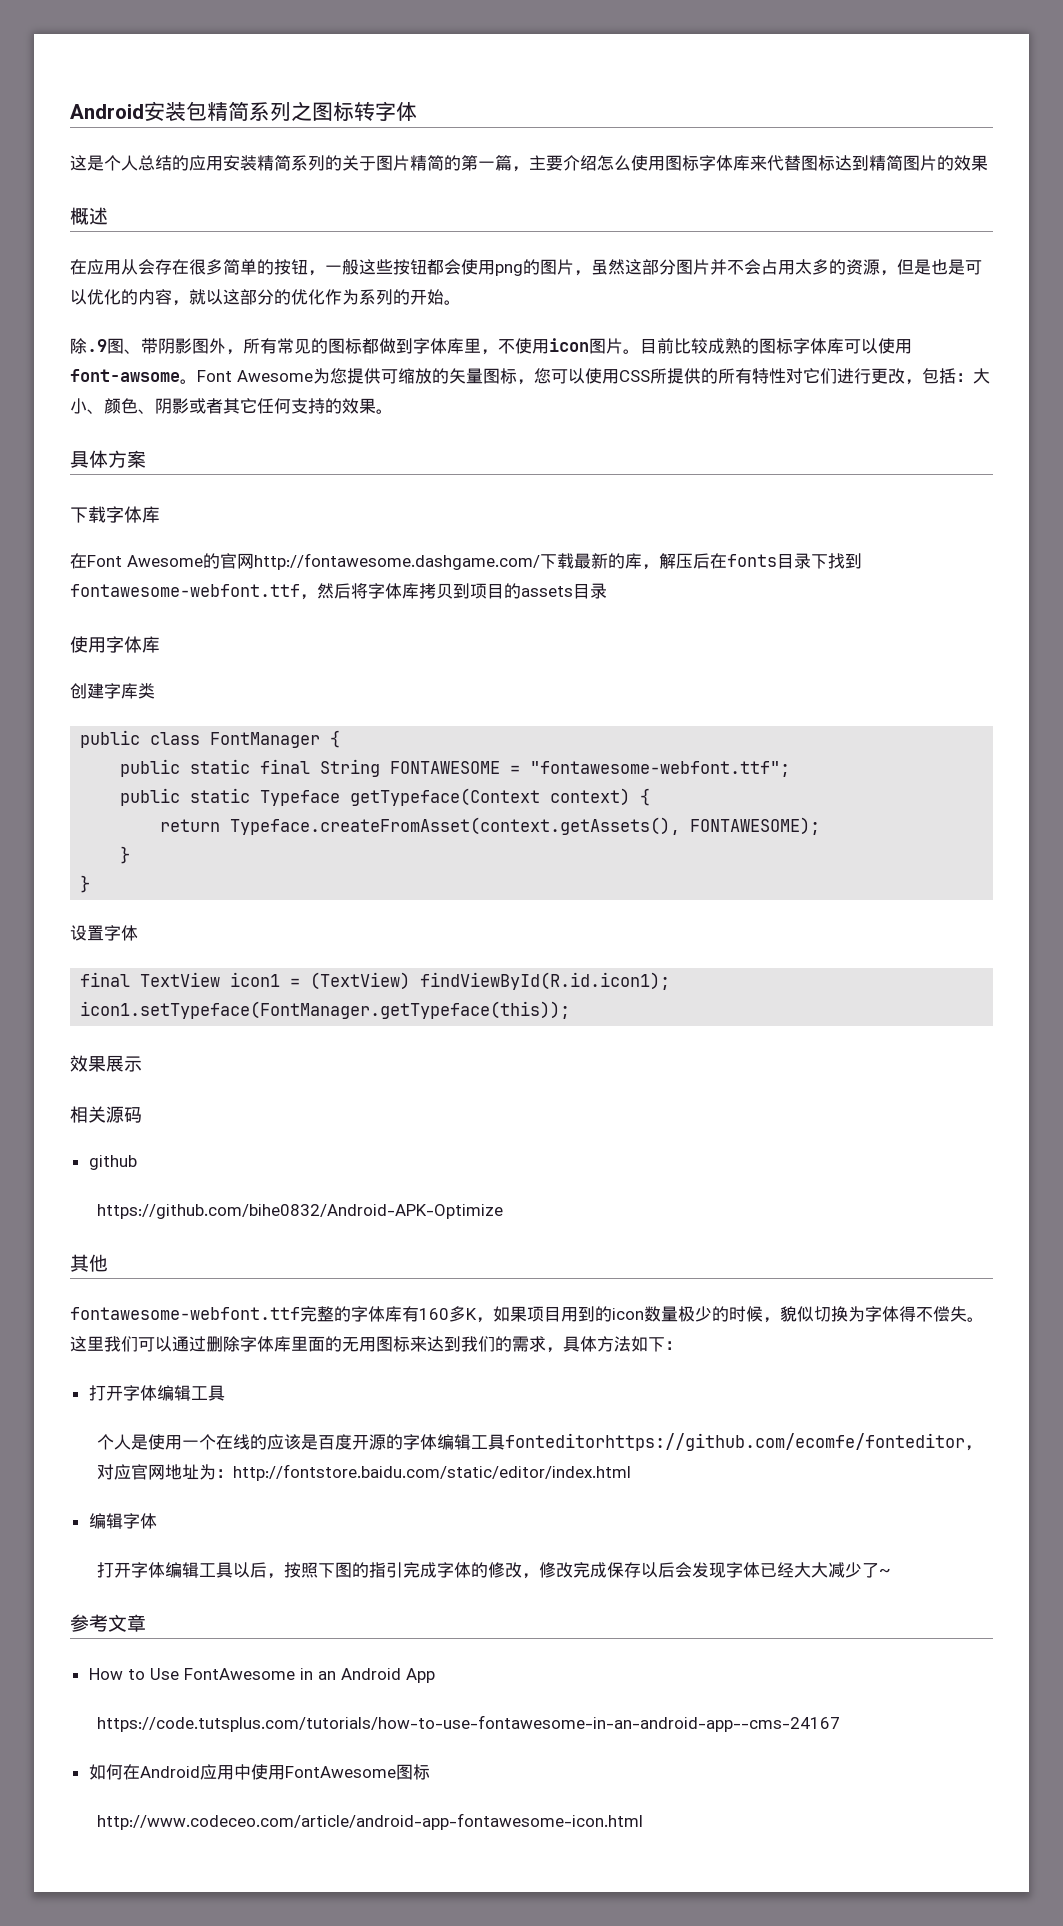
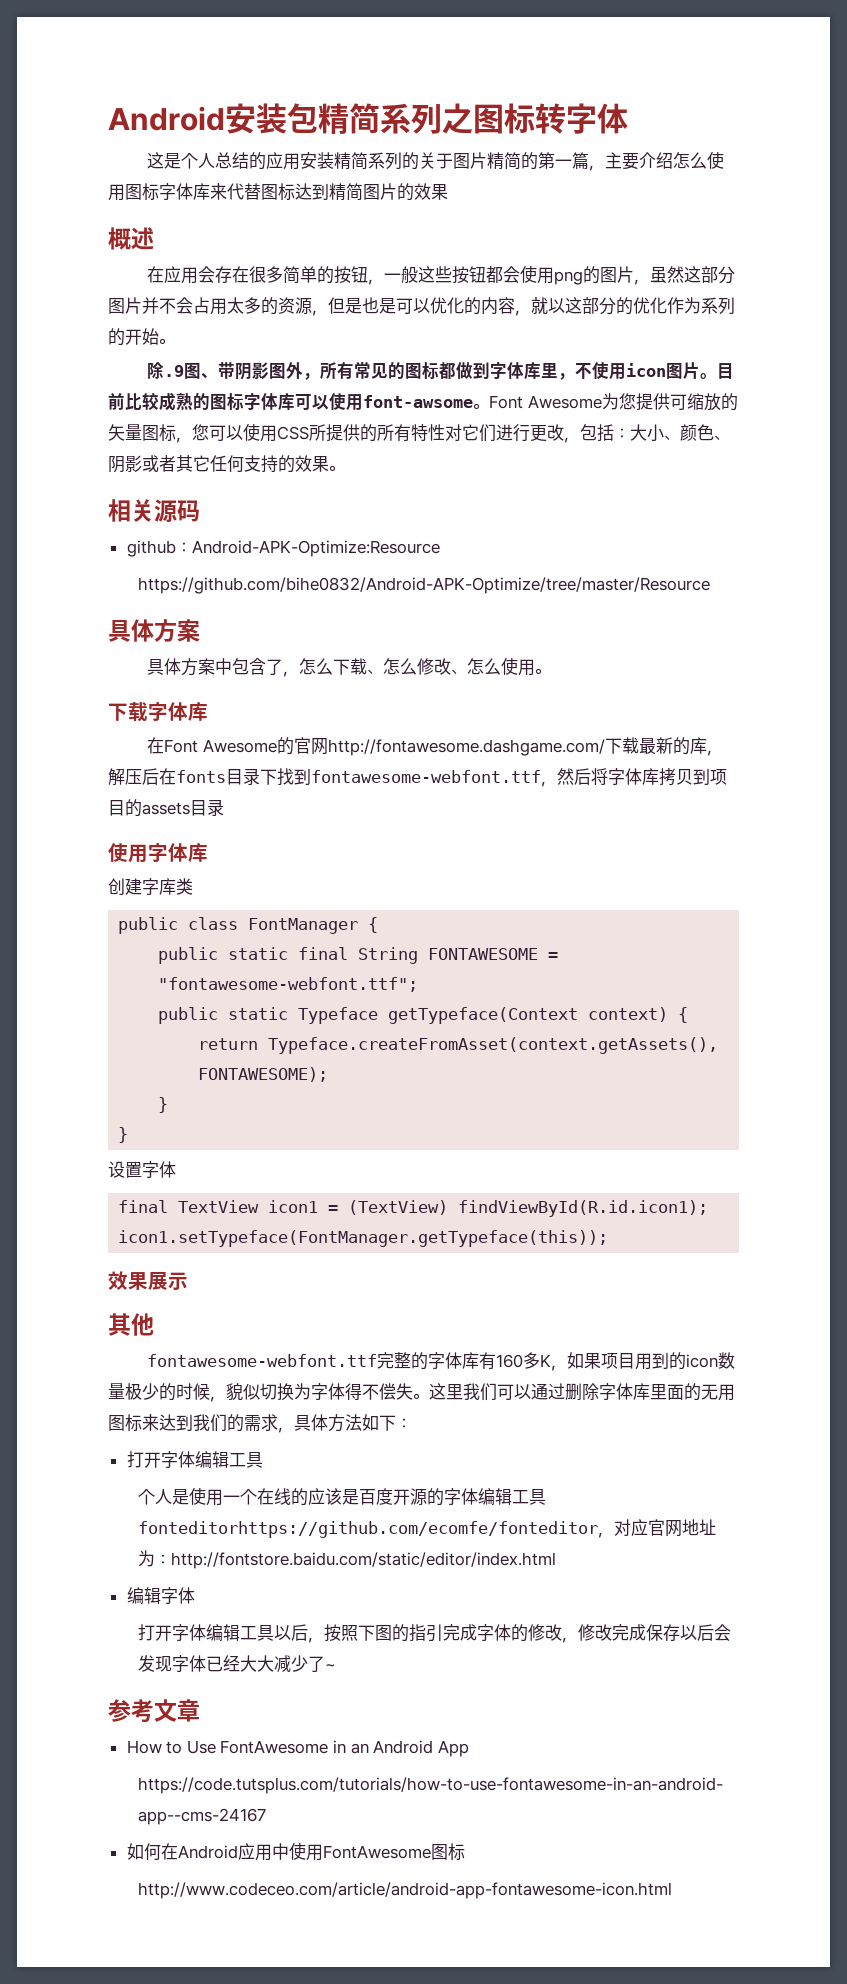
- 在应用从会存在很多简单的按钮，一般这些按钮都会使用png的图片，虽然这部分图片并不会占用太多的资源，但是也是可以优化的内容，就以这部分的优化作为系列的开始。
+ 在应用会存在很多简单的按钮，一般这些按钮都会使用png的图片，虽然这部分图片并不会占用太多的资源，但是也是可以优化的内容，就以这部分的优化作为系列的开始。
+ 相关源码
+ github：Android-APK-Optimize:Resource
+ https://github.com/bihe0832/Android-APK-Optimize/tree/master/Resource
  具体方案
+ 具体方案中包含了，怎么下载、怎么修改、怎么使用。
- 相关源码
- github
- https://github.com/bihe0832/Android-APK-Optimize

